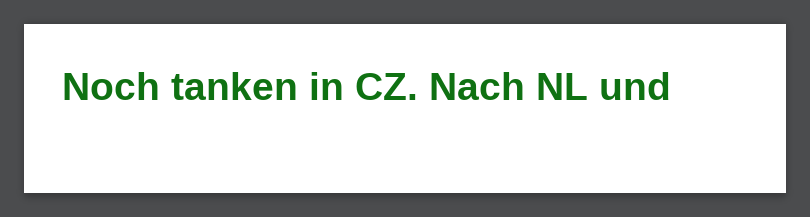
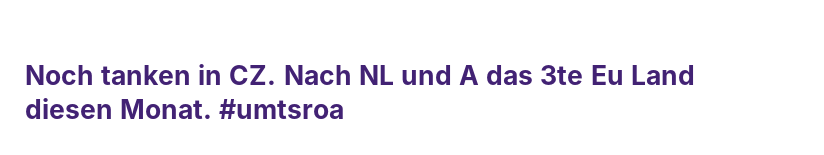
- Noch tanken in CZ. Nach NL und
+ Noch tanken in CZ. Nach NL und A das 3te Eu Land diesen Monat. #umtsroa

